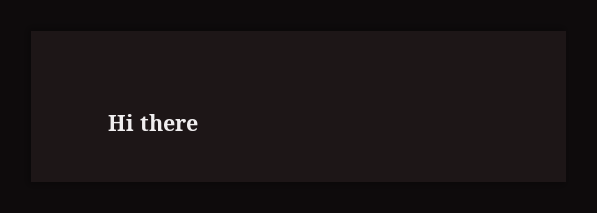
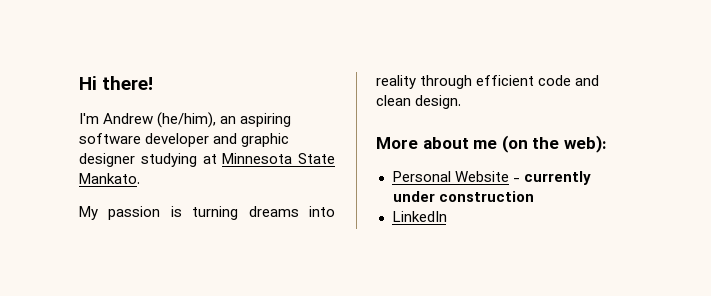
- Hi there
+ Hi there!
+ I'm Andrew (he/him), an aspiring software developer and graphic designer studying at Minnesota State Mankato.
+ My passion is turning dreams into reality through efficient code and clean design.
+ More about me (on the web):
+ Personal Website - currently under construction
+ LinkedIn

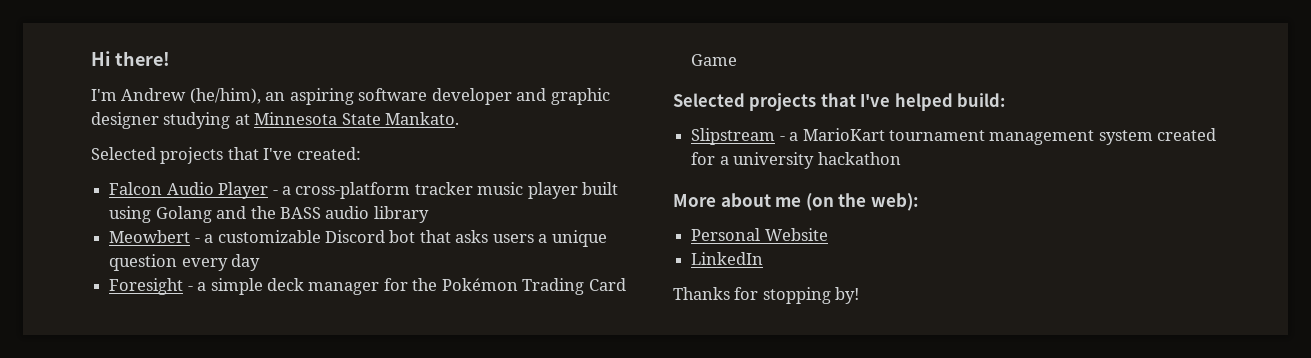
- My passion is turning dreams into reality through efficient code and clean design.
+ Selected projects that I've created:
+ Falcon Audio Player - a cross-platform tracker music player built using Golang and the BASS audio library
+ Meowbert - a customizable Discord bot that asks users a unique question every day
+ Foresight - a simple deck manager for the Pokémon Trading Card Game
+ Selected projects that I've helped build:
+ Slipstream - a MarioKart tournament management system created for a university hackathon
- Personal Website - currently under construction
+ Personal Website
  LinkedIn
+ Thanks for stopping by!

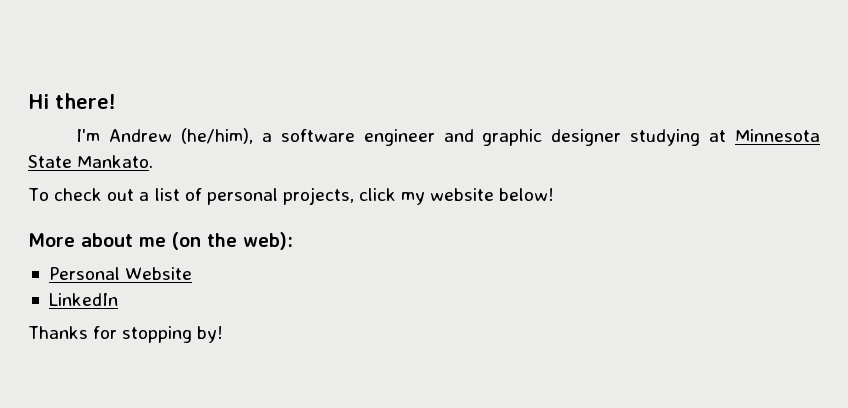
- I'm Andrew (he/him), an aspiring software developer and graphic designer studying at Minnesota State Mankato.
+ I'm Andrew (he/him), a software engineer and graphic designer studying at Minnesota State Mankato.
- Selected projects that I've created:
- Falcon Audio Player - a cross-platform tracker music player built using Golang and the BASS audio library
- Meowbert - a customizable Discord bot that asks users a unique question every day
- Foresight - a simple deck manager for the Pokémon Trading Card Game
- Selected projects that I've helped build:
- Slipstream - a MarioKart tournament management system created for a university hackathon
+ To check out a list of personal projects, click my website below!

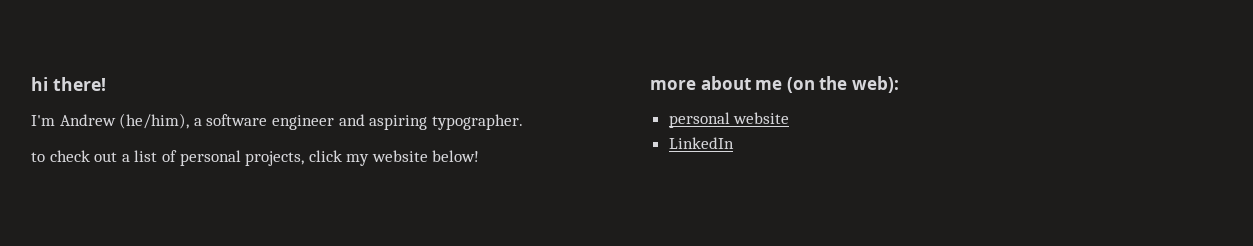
- Hi there!
+ hi there!
- I'm Andrew (he/him), a software engineer and graphic designer studying at Minnesota State Mankato.
- To check out a list of personal projects, click my website below!
+ I'm Andrew (he/him), a software engineer and aspiring typographer.
+ to check out a list of personal projects, click my website below!
- More about me (on the web):
+ more about me (on the web):
- Personal Website
+ personal website
- Thanks for stopping by!

